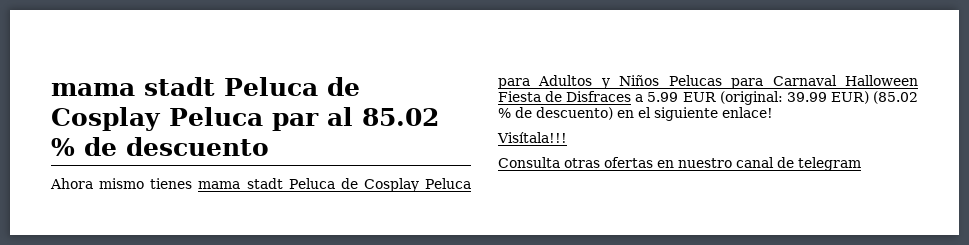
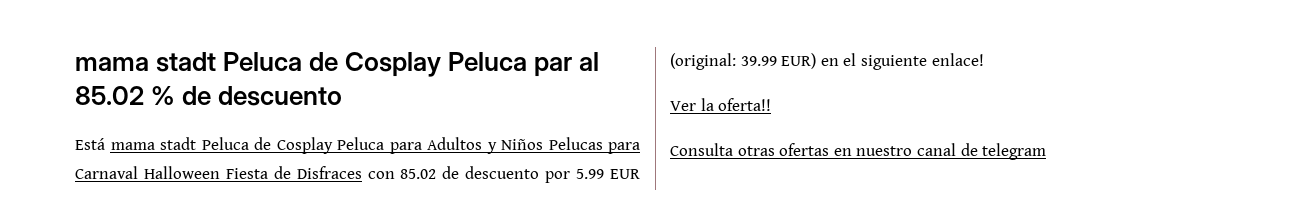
- Ahora mismo tienes mama stadt Peluca de Cosplay Peluca para Adultos y Niños Pelucas para Carnaval Halloween Fiesta de Disfraces a 5.99 EUR (original: 39.99 EUR) (85.02 % de descuento) en el siguiente enlace!
+ Está mama stadt Peluca de Cosplay Peluca para Adultos y Niños Pelucas para Carnaval Halloween Fiesta de Disfraces con 85.02 de descuento por 5.99 EUR (original: 39.99 EUR) en el siguiente enlace!
- Visítala!!!
+ Ver la oferta!!

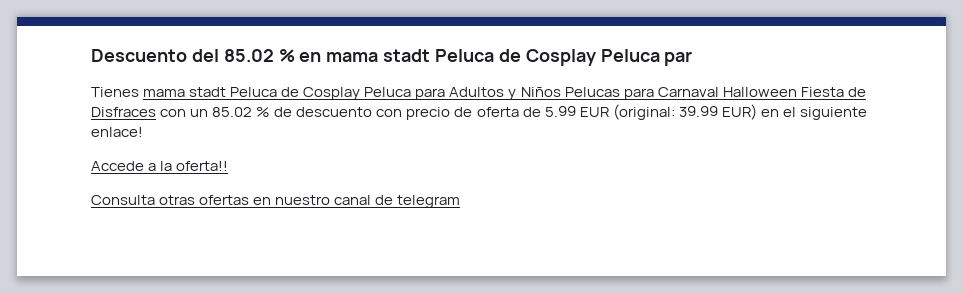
- mama stadt Peluca de Cosplay Peluca par al 85.02 % de descuento
- Está mama stadt Peluca de Cosplay Peluca para Adultos y Niños Pelucas para Carnaval Halloween Fiesta de Disfraces con 85.02 de descuento por 5.99 EUR (original: 39.99 EUR) en el siguiente enlace!
+ Descuento del 85.02 % en mama stadt Peluca de Cosplay Peluca par
+ Tienes mama stadt Peluca de Cosplay Peluca para Adultos y Niños Pelucas para Carnaval Halloween Fiesta de Disfraces con un 85.02 % de descuento con precio de oferta de 5.99 EUR (original: 39.99 EUR) en el siguiente enlace!
- Ver la oferta!!
+ Accede a la oferta!!

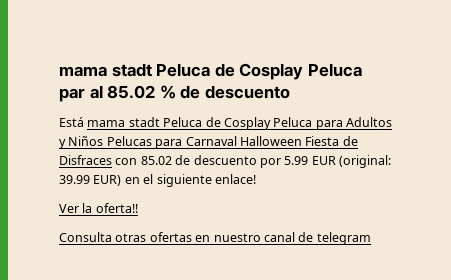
- Descuento del 85.02 % en mama stadt Peluca de Cosplay Peluca par
- Tienes mama stadt Peluca de Cosplay Peluca para Adultos y Niños Pelucas para Carnaval Halloween Fiesta de Disfraces con un 85.02 % de descuento con precio de oferta de 5.99 EUR (original: 39.99 EUR) en el siguiente enlace!
+ mama stadt Peluca de Cosplay Peluca par al 85.02 % de descuento
+ Está mama stadt Peluca de Cosplay Peluca para Adultos y Niños Pelucas para Carnaval Halloween Fiesta de Disfraces con 85.02 de descuento por 5.99 EUR (original: 39.99 EUR) en el siguiente enlace!
- Accede a la oferta!!
+ Ver la oferta!!

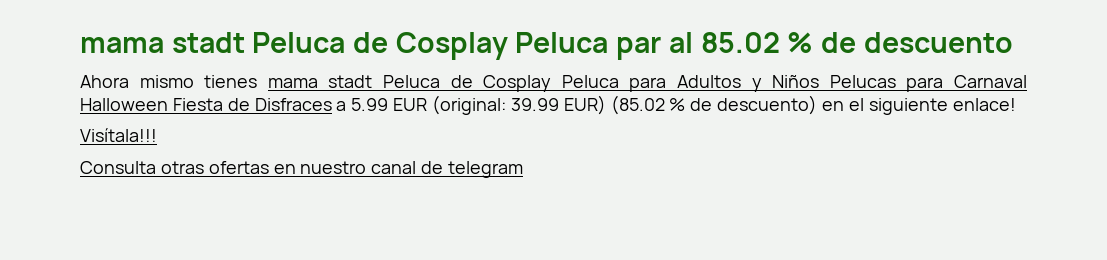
- Está mama stadt Peluca de Cosplay Peluca para Adultos y Niños Pelucas para Carnaval Halloween Fiesta de Disfraces con 85.02 de descuento por 5.99 EUR (original: 39.99 EUR) en el siguiente enlace!
+ Ahora mismo tienes mama stadt Peluca de Cosplay Peluca para Adultos y Niños Pelucas para Carnaval Halloween Fiesta de Disfraces a 5.99 EUR (original: 39.99 EUR) (85.02 % de descuento) en el siguiente enlace!
- Ver la oferta!!
+ Visítala!!!

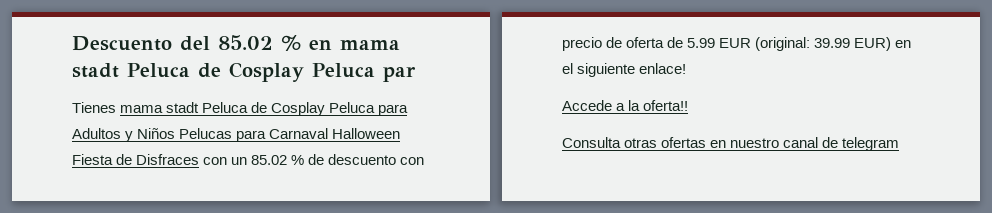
- mama stadt Peluca de Cosplay Peluca par al 85.02 % de descuento
- Ahora mismo tienes mama stadt Peluca de Cosplay Peluca para Adultos y Niños Pelucas para Carnaval Halloween Fiesta de Disfraces a 5.99 EUR (original: 39.99 EUR) (85.02 % de descuento) en el siguiente enlace!
+ Descuento del 85.02 % en mama stadt Peluca de Cosplay Peluca par
+ Tienes mama stadt Peluca de Cosplay Peluca para Adultos y Niños Pelucas para Carnaval Halloween Fiesta de Disfraces con un 85.02 % de descuento con precio de oferta de 5.99 EUR (original: 39.99 EUR) en el siguiente enlace!
- Visítala!!!
+ Accede a la oferta!!

